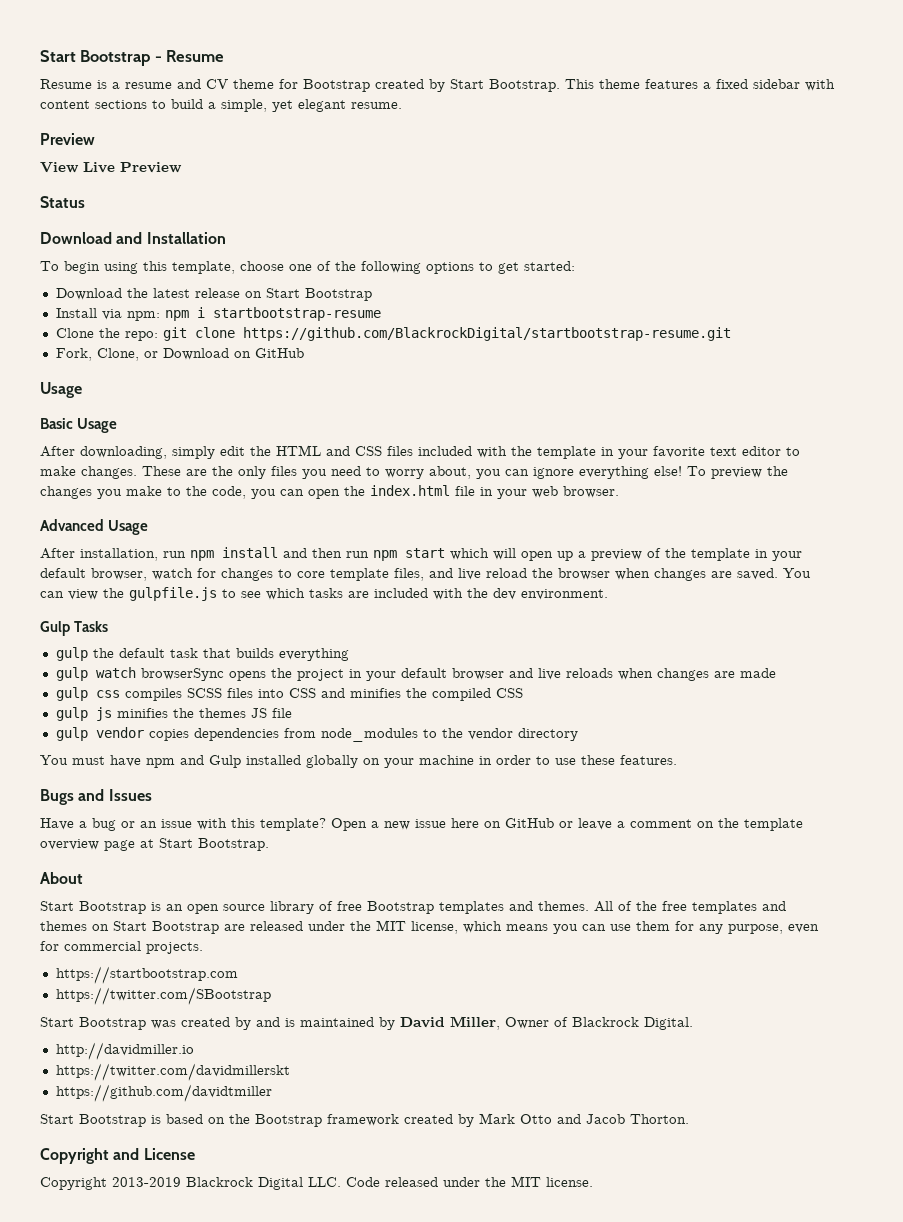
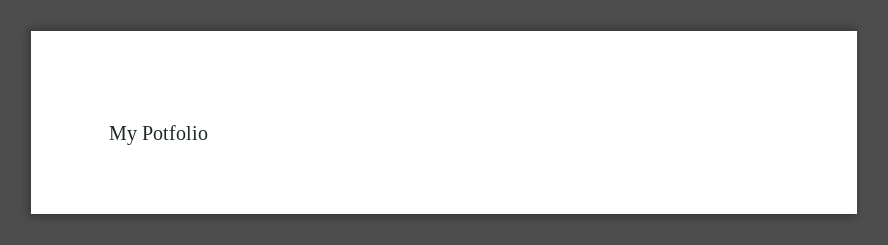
- Start Bootstrap - Resume
- Resume is a resume and CV theme for Bootstrap created by Start Bootstrap. This theme features a fixed sidebar with content sections to build a simple, yet elegant resume.
- Preview
- View Live Preview
- Status
- Download and Installation
- To begin using this template, choose one of the following options to get started:
- Download the latest release on Start Bootstrap
- Install via npm: npm i startbootstrap-resume
- Clone the repo: git clone https://github.com/BlackrockDigital/startbootstrap-resume.git
- Fork, Clone, or Download on GitHub
- Usage
- Basic Usage
- After downloading, simply edit the HTML and CSS files included with the template in your favorite text editor to make changes. These are the only files you need to worry about, you can ignore everything else! To preview the changes you make to the code, you can open the index.html file in your web browser.
- Advanced Usage
- After installation, run npm install and then run npm start which will open up a preview of the template in your default browser, watch for changes to core template files, and live reload the browser when changes are saved. You can view the gulpfile.js to see which tasks are included with the dev environment.
- Gulp Tasks
- gulp the default task that builds everything
- gulp watch browserSync opens the project in your default browser and live reloads when changes are made
- gulp css compiles SCSS files into CSS and minifies the compiled CSS
- gulp js minifies the themes JS file
- gulp vendor copies dependencies from node_modules to the vendor directory
- You must have npm and Gulp installed globally on your machine in order to use these features.
- Bugs and Issues
- Have a bug or an issue with this template? Open a new issue here on GitHub or leave a comment on the template overview page at Start Bootstrap.
- About
- Start Bootstrap is an open source library of free Bootstrap templates and themes. All of the free templates and themes on Start Bootstrap are released under the MIT license, which means you can use them for any purpose, even for commercial projects.
- https://startbootstrap.com
- https://twitter.com/SBootstrap
- Start Bootstrap was created by and is maintained by David Miller, Owner of Blackrock Digital.
- http://davidmiller.io
- https://twitter.com/davidmillerskt
- https://github.com/davidtmiller
- Start Bootstrap is based on the Bootstrap framework created by Mark Otto and Jacob Thorton.
- Copyright and License
- Copyright 2013-2019 Blackrock Digital LLC. Code released under the MIT license.
+ My Potfolio

